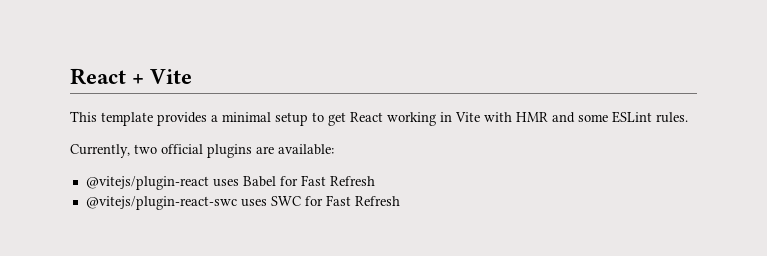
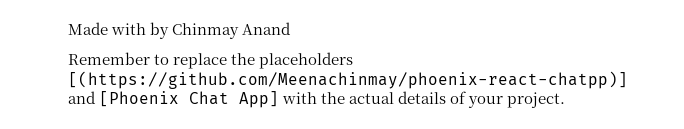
- React + Vite
- This template provides a minimal setup to get React working in Vite with HMR and some ESLint rules.
- Currently, two official plugins are available:
- @vitejs/plugin-react uses Babel for Fast Refresh
- @vitejs/plugin-react-swc uses SWC for Fast Refresh
+ Made with by Chinmay Anand
+ Remember to replace the placeholders [(https://github.com/Meenachinmay/phoenix-react-chatpp)] and [Phoenix Chat App] with the actual details of your project.

